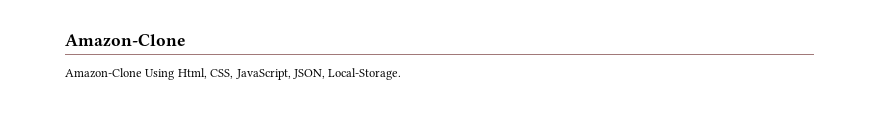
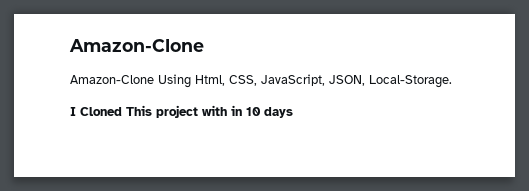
+ I Cloned This project with in 10 days

